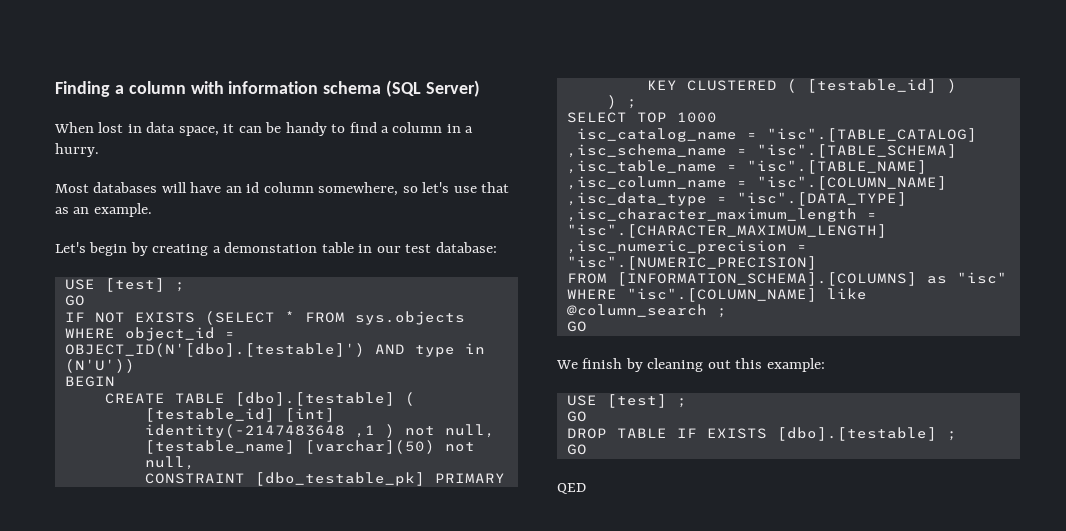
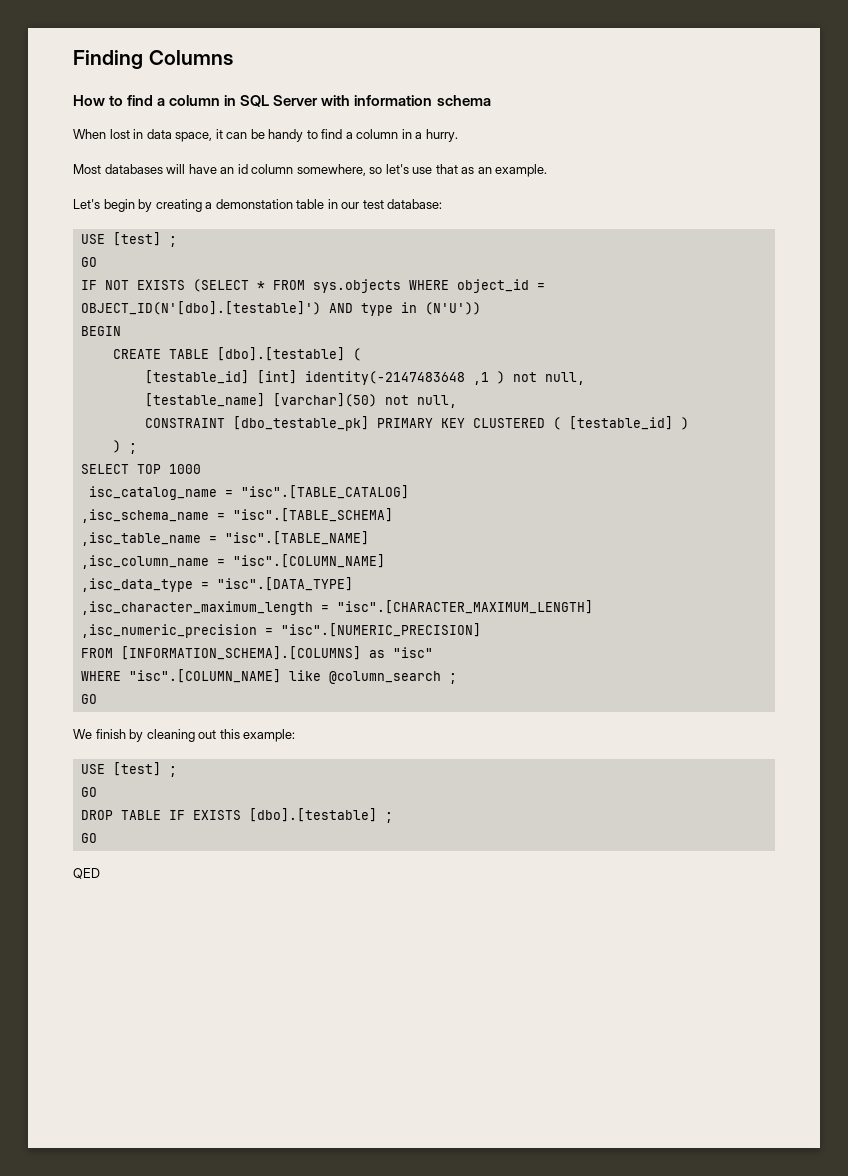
- Finding a column with information schema (SQL Server)
+ Finding Columns
+ How to find a column in SQL Server with information schema

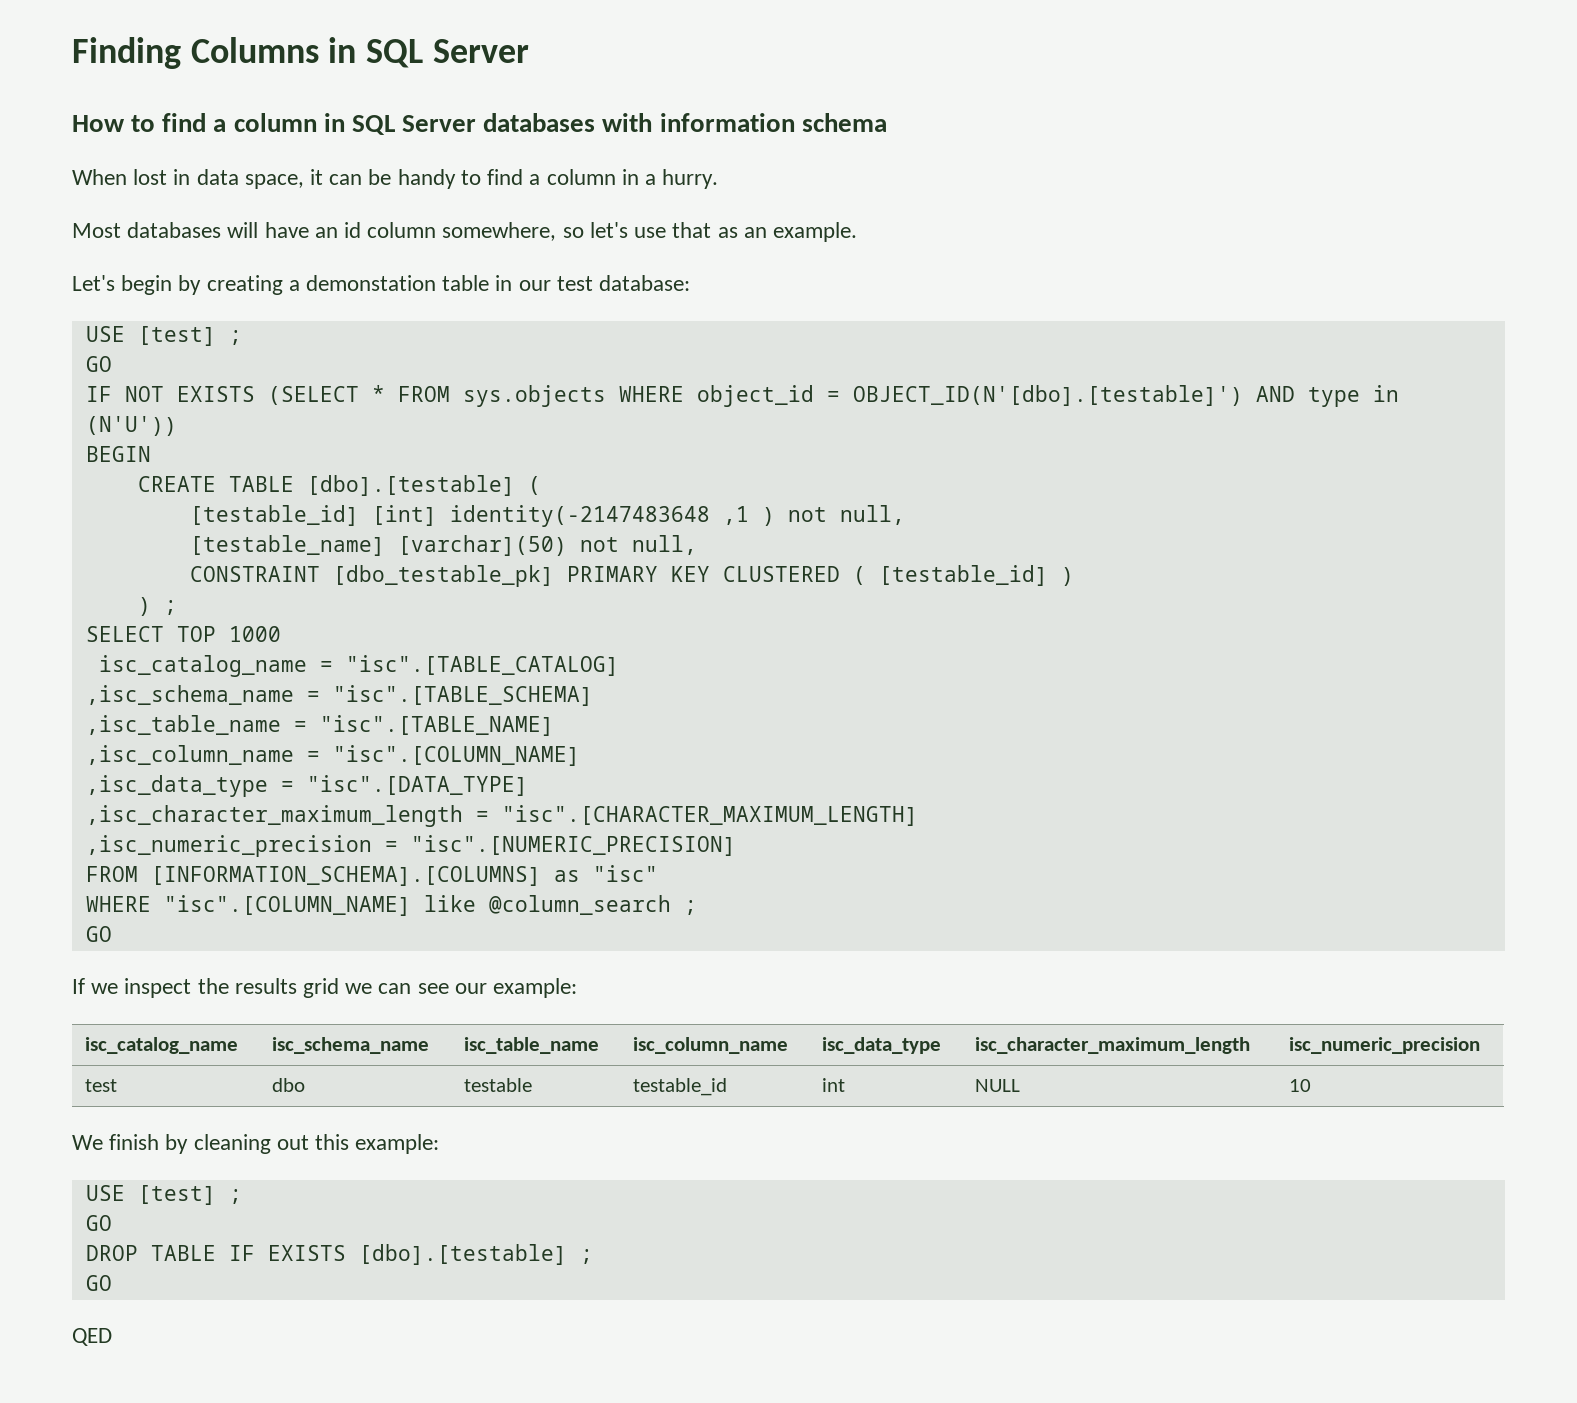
- Finding Columns
+ Finding Columns in SQL Server
- How to find a column in SQL Server with information schema
+ How to find a column in SQL Server databases with information schema
+ If we inspect the results grid we can see our example:
+ isc_catalog_name | isc_schema_name | isc_table_name | isc_column_name | isc_data_type | isc_character_maximum_length | isc_numeric_precision
+ test | dbo | testable | testable_id | int | NULL | 10

